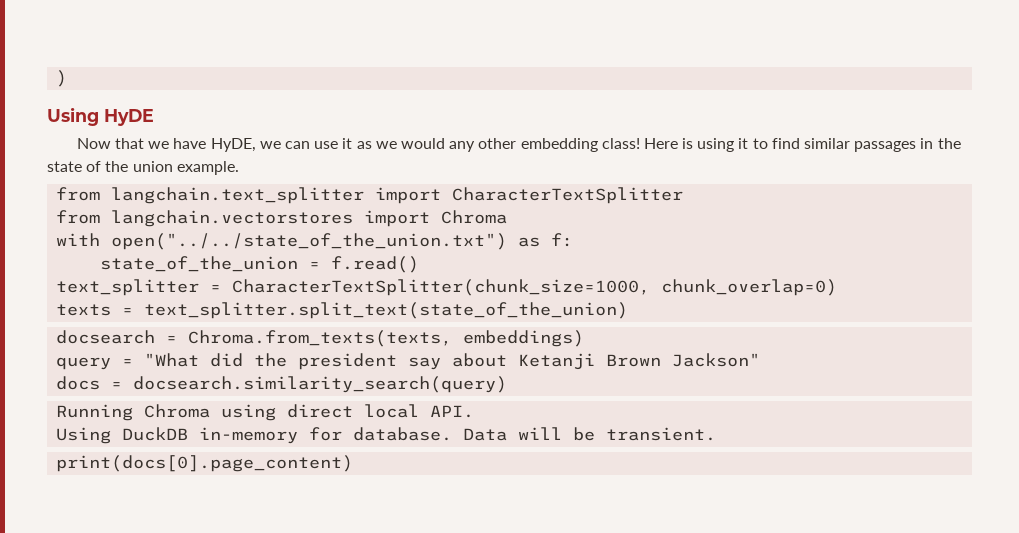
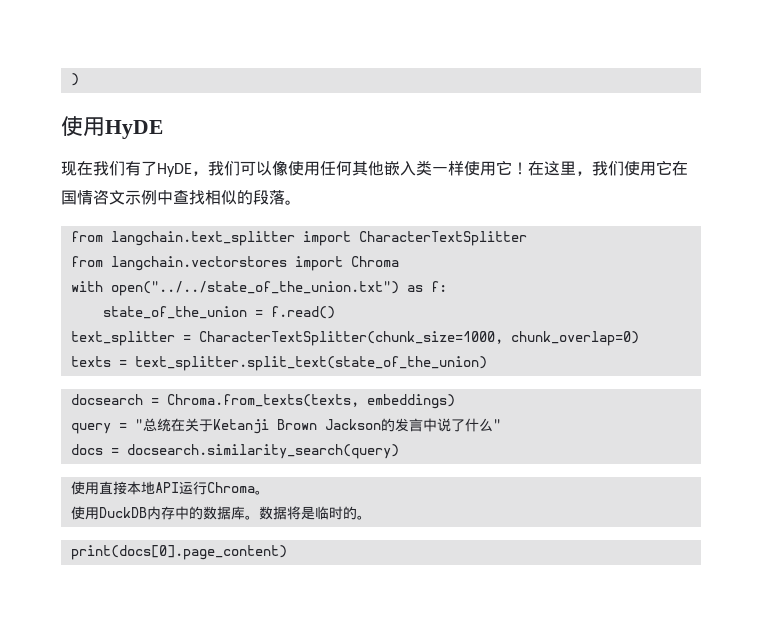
- Using HyDE
+ 使用HyDE
- Now that we have HyDE, we can use it as we would any other embedding class! Here is using it to find similar passages in the state of the union example.
+ 现在我们有了HyDE，我们可以像使用任何其他嵌入类一样使用它！在这里，我们使用它在国情咨文示例中查找相似的段落。
- query = "What did the president say about Ketanji Brown Jackson"
+ query = "总统在关于Ketanji Brown Jackson的发言中说了什么"
  docs = docsearch.similarity_search(query)
- Running Chroma using direct local API.
- Using DuckDB in-memory for database. Data will be transient.
+ 使用直接本地API运行Chroma。
+ 使用DuckDB内存中的数据库。数据将是临时的。

